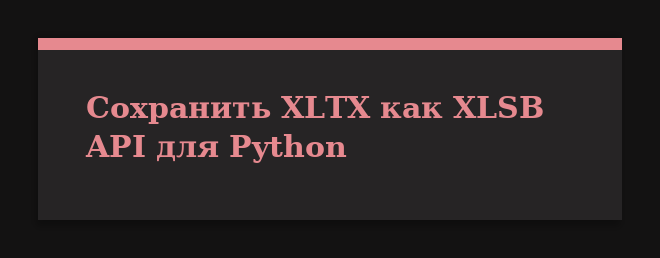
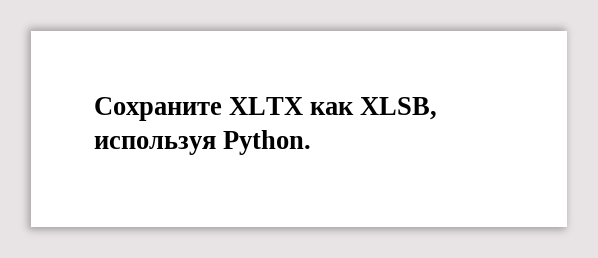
- Сохранить XLTX как XLSB API для Python
+ Сохраните XLTX как XLSB, используя Python.

